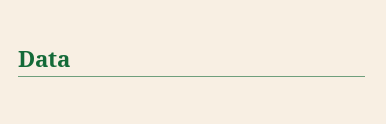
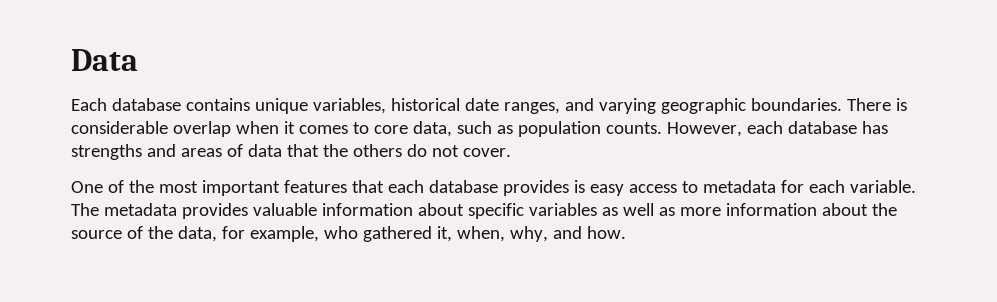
+ Each database contains unique variables, historical date ranges, and varying geographic boundaries. There is considerable overlap when it comes to core data, such as population counts. However, each database has strengths and areas of data that the others do not cover.
+ One of the most important features that each database provides is easy access to metadata for each variable. The metadata provides valuable information about specific variables as well as more information about the source of the data, for example, who gathered it, when, why, and how.

